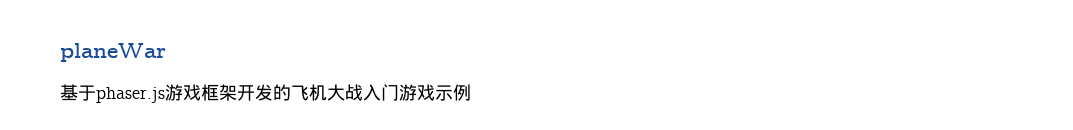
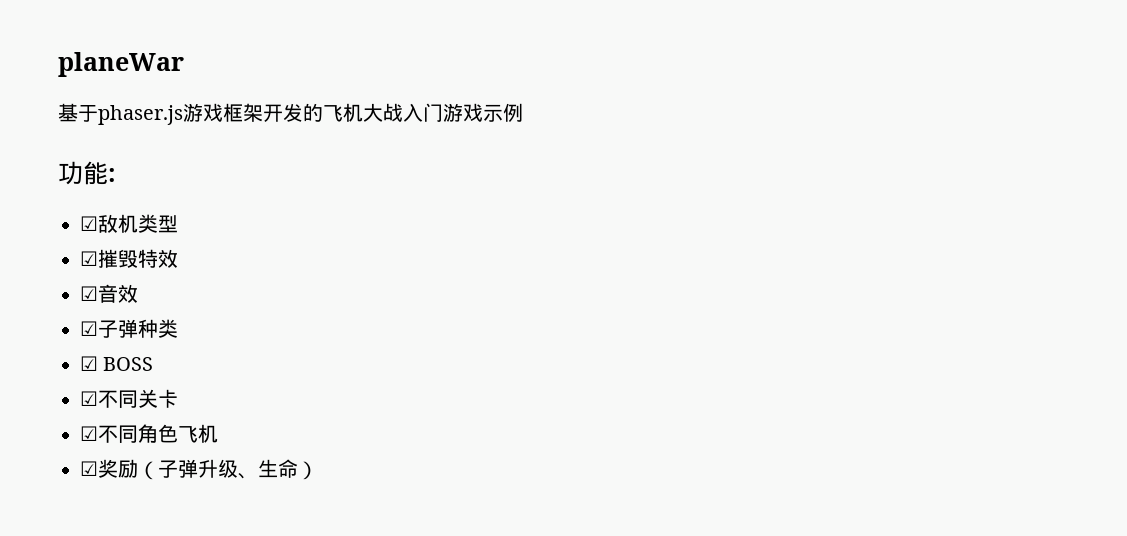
+ 功能:
+ ☑敌机类型
+ ☑摧毁特效
+ ☑音效
+ ☑子弹种类
+ ☑ BOSS
+ ☑不同关卡
+ ☑不同角色飞机
+ ☑奖励（子弹升级、生命）

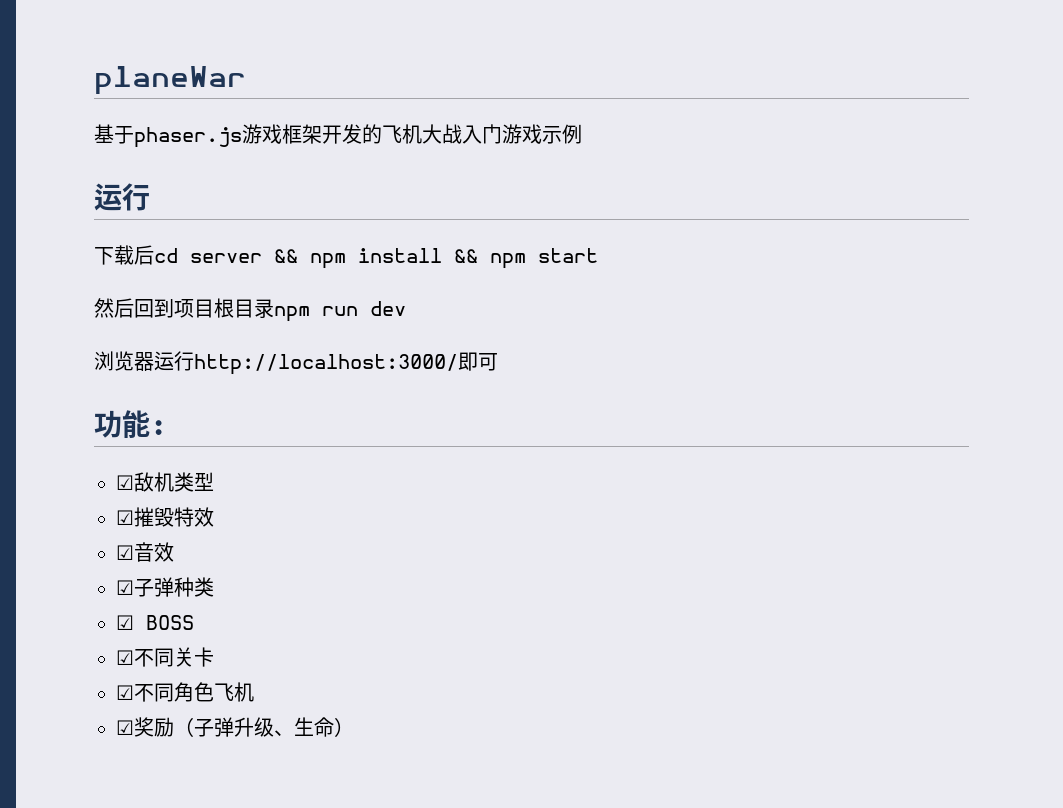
  基于phaser.js游戏框架开发的飞机大战入门游戏示例
+ 运行
+ 下载后cd server && npm install && npm start
+ 然后回到项目根目录npm run dev
+ 浏览器运行http://localhost:3000/即可

